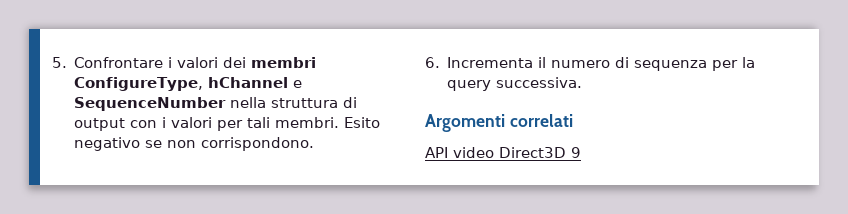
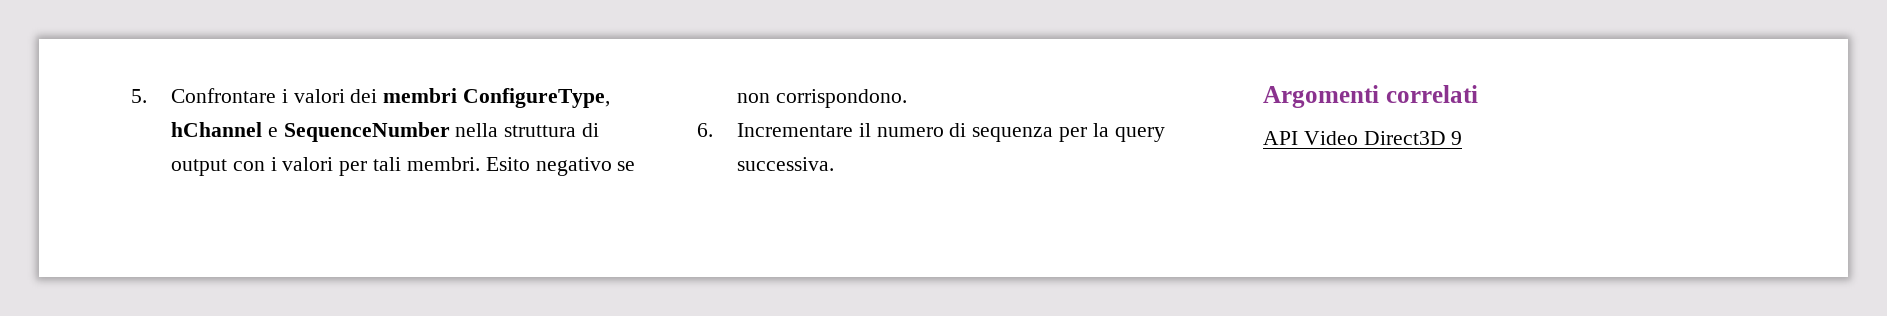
- 6. Incrementa il numero di sequenza per la query successiva.
+ 6. Incrementare il numero di sequenza per la query successiva.
- API video Direct3D 9
+ API Video Direct3D 9

